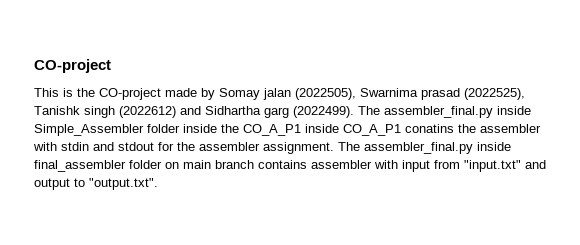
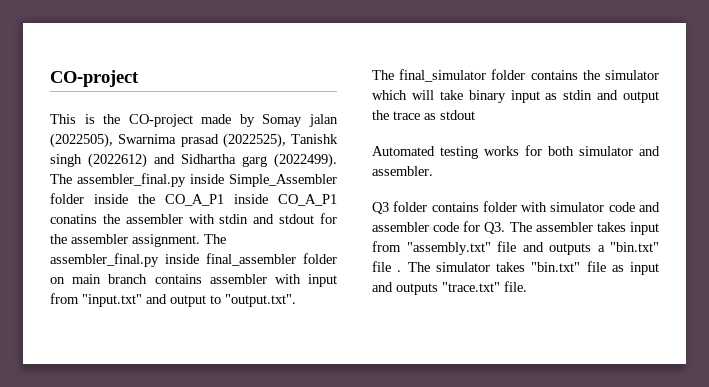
+ The final_simulator folder contains the simulator which will take binary input as stdin and output the trace as stdout
+ Automated testing works for both simulator and assembler.
+ Q3 folder contains folder with simulator code and assembler code for Q3. The assembler takes input from "assembly.txt" file and outputs a "bin.txt" file . The simulator takes "bin.txt" file as input and outputs "trace.txt" file.

